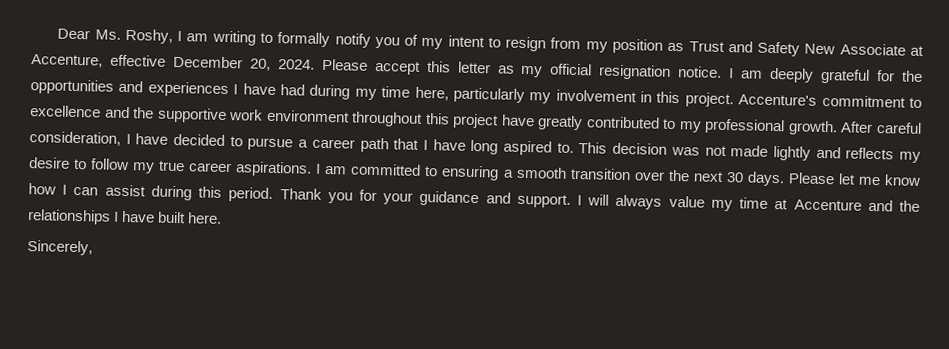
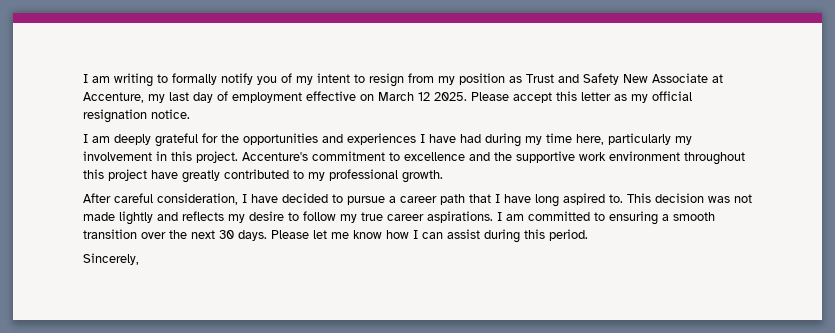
- Dear Ms. Roshy, I am writing to formally notify you of my intent to resign from my position as Trust and Safety New Associate at Accenture, effective December 20, 2024.
+ I am writing to formally notify you of my intent to resign from my position as Trust and Safety New Associate at Accenture, my last day of employment effective on March 12 2025.
- Please accept this letter as my official resignation notice. I am deeply grateful for the opportunities and experiences I have had during my time here, particularly my involvement in this project.
+ Please accept this letter as my official resignation notice.
+ I am deeply grateful for the opportunities and experiences I have had during my time here, particularly my involvement in this project.
- Accenture's commitment to excellence and the supportive work environment throughout this project have greatly contributed to my professional growth. After careful consideration, I have decided to pursue a career path that I have long aspired to.
+ Accenture's commitment to excellence and the supportive work environment throughout this project have greatly contributed to my professional growth.
+ After careful consideration, I have decided to pursue a career path that I have long aspired to.
- Thank you for your guidance and support. I will always value my time at Accenture and the relationships I have built here.

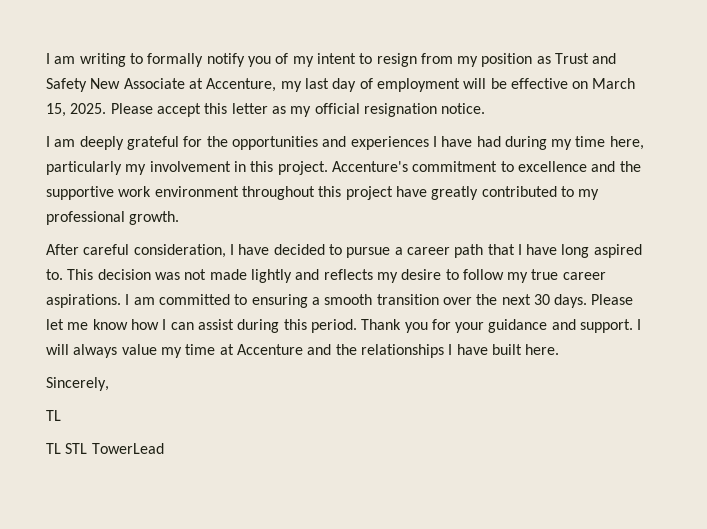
- I am writing to formally notify you of my intent to resign from my position as Trust and Safety New Associate at Accenture, my last day of employment effective on March 12 2025.
+ I am writing to formally notify you of my intent to resign from my position as Trust and Safety New Associate at Accenture, my last day of employment will be effective on March 15, 2025.
- Please let me know how I can assist during this period.
+ Please let me know how I can assist during this period. Thank you for your guidance and support. I will always value my time at Accenture and the relationships I have built here.
  Sincerely,
+ TL
+ TL STL TowerLead

